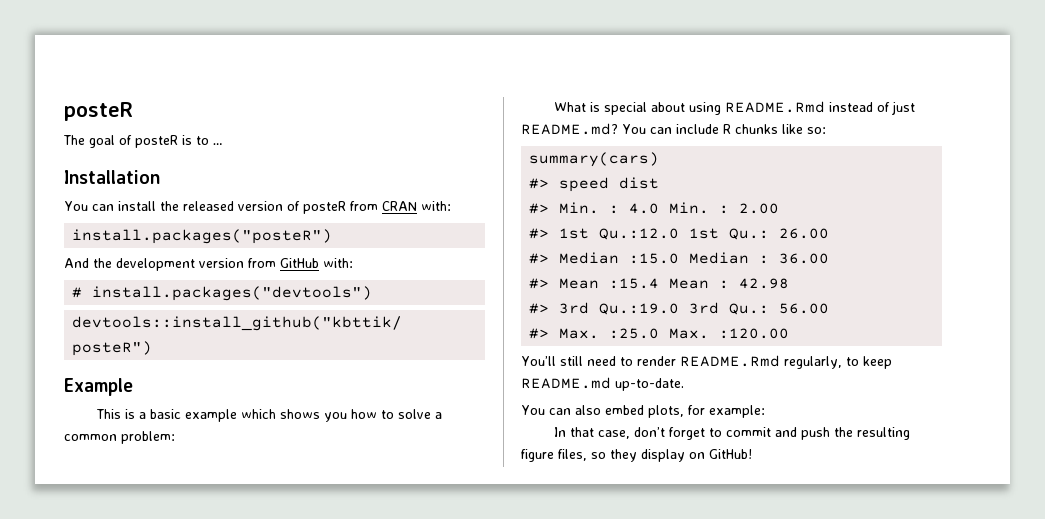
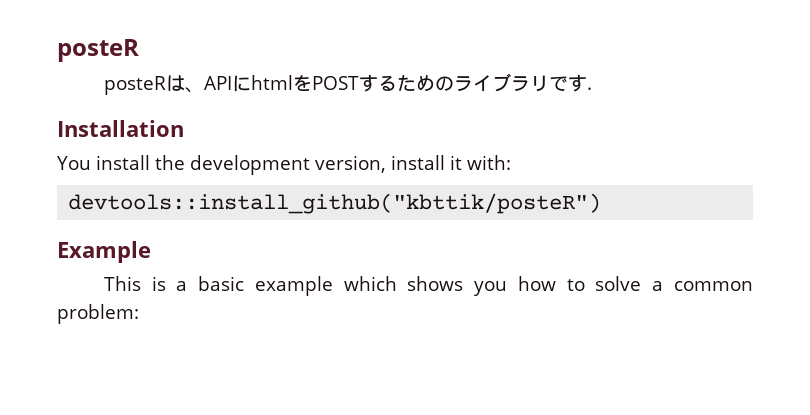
- The goal of posteR is to …
+ posteRは、APIにhtmlをPOSTするためのライブラリです.
- You can install the released version of posteR from CRAN with:
- install.packages("posteR")
- And the development version from GitHub with:
- # install.packages("devtools")
+ You install the development version, install it with:
- What is special about using README.Rmd instead of just README.md? You can include R chunks like so:
- summary(cars)
- #> speed dist
- #> Min. : 4.0 Min. : 2.00
- #> 1st Qu.:12.0 1st Qu.: 26.00
- #> Median :15.0 Median : 36.00
- #> Mean :15.4 Mean : 42.98
- #> 3rd Qu.:19.0 3rd Qu.: 56.00
- #> Max. :25.0 Max. :120.00
- You’ll still need to render README.Rmd regularly, to keep README.md up-to-date.
- You can also embed plots, for example:
- In that case, don’t forget to commit and push the resulting figure files, so they display on GitHub!

